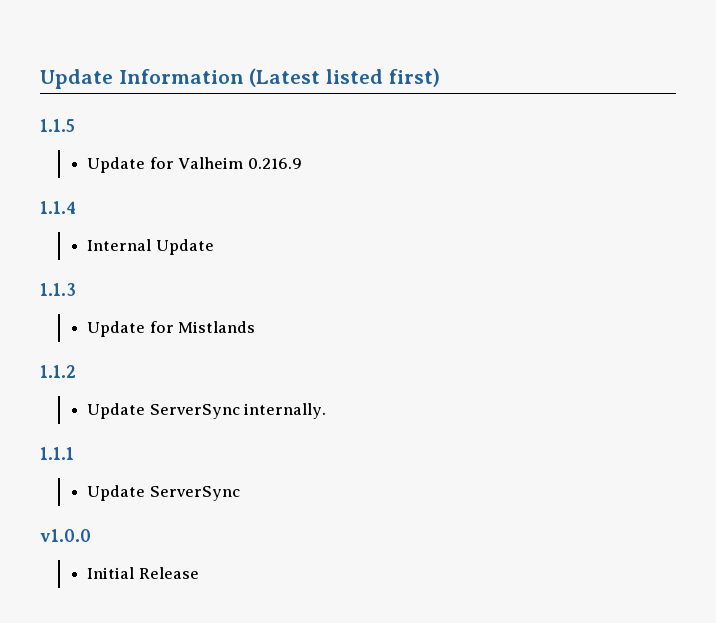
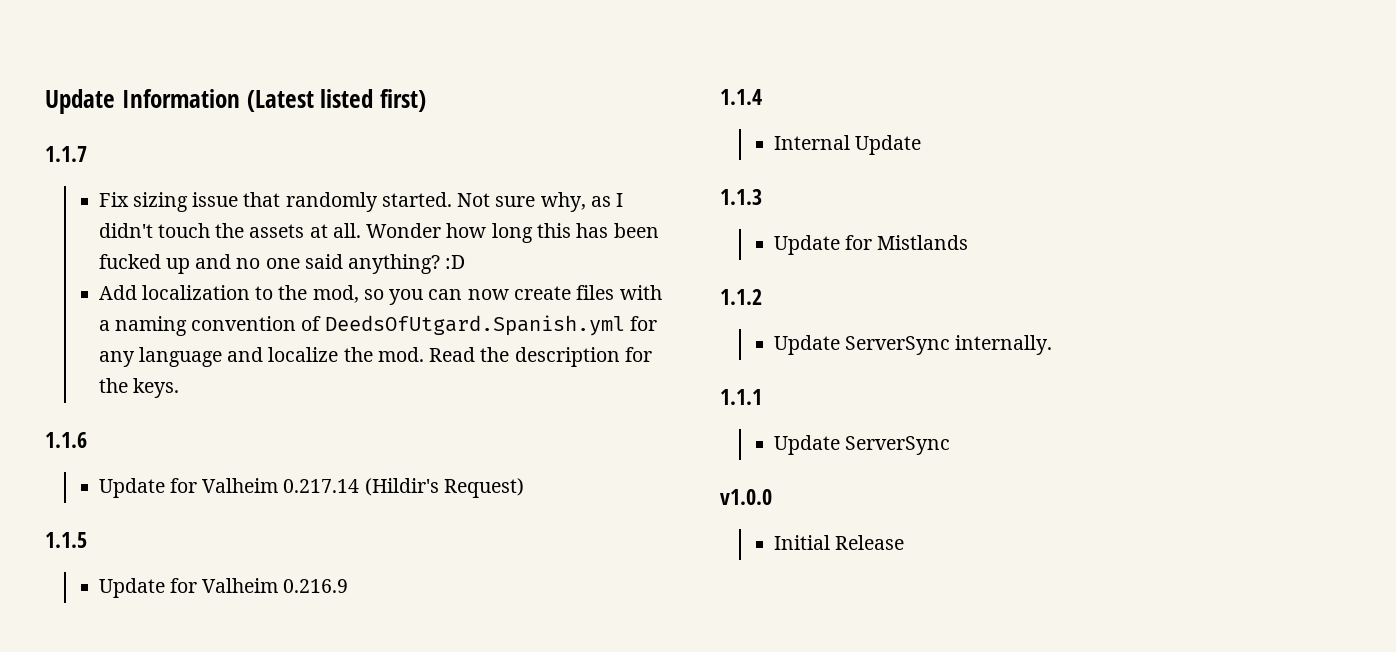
+ 1.1.7
+ Fix sizing issue that randomly started. Not sure why, as I didn't touch the assets at all. Wonder how long this has been fucked up and no one said anything? :D
+ Add localization to the mod, so you can now create files with a naming convention of DeedsOfUtgard.Spanish.yml for any language and localize the mod. Read the description for the keys.
+ 1.1.6
+ Update for Valheim 0.217.14 (Hildir's Request)

